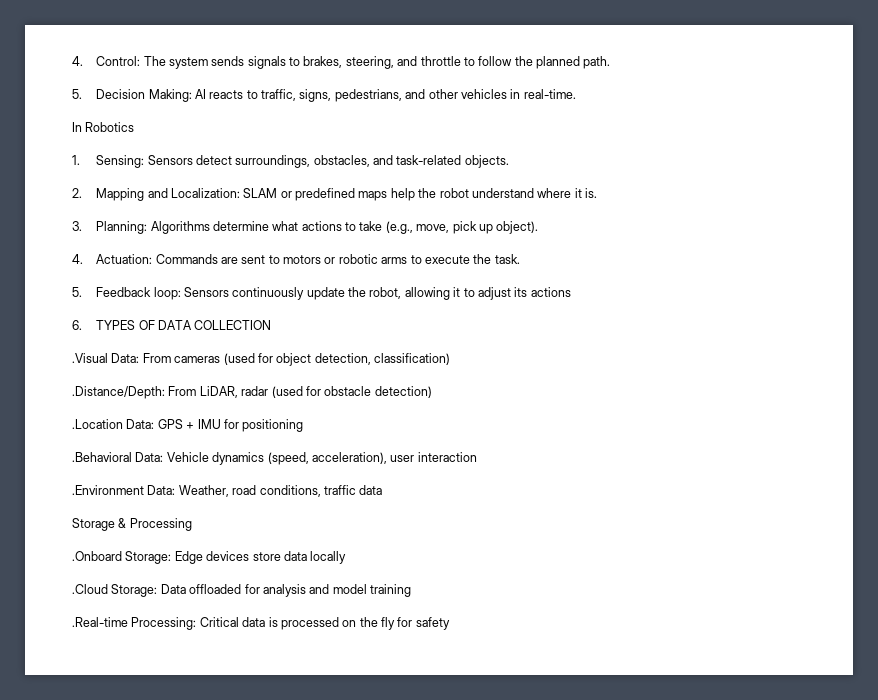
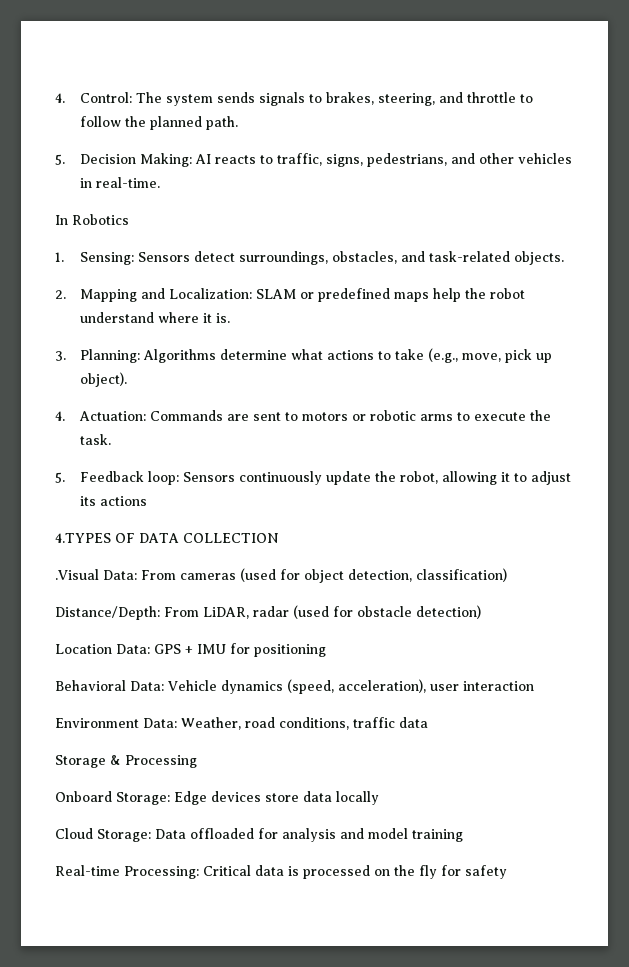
- 6. TYPES OF DATA COLLECTION
+ 4.TYPES OF DATA COLLECTION
- .Distance/Depth: From LiDAR, radar (used for obstacle detection)
+ Distance/Depth: From LiDAR, radar (used for obstacle detection)
- .Location Data: GPS + IMU for positioning
+ Location Data: GPS + IMU for positioning
- .Behavioral Data: Vehicle dynamics (speed, acceleration), user interaction
+ Behavioral Data: Vehicle dynamics (speed, acceleration), user interaction
- .Environment Data: Weather, road conditions, traffic data
+ Environment Data: Weather, road conditions, traffic data
- .Onboard Storage: Edge devices store data locally
+ Onboard Storage: Edge devices store data locally
- .Cloud Storage: Data offloaded for analysis and model training
+ Cloud Storage: Data offloaded for analysis and model training
- .Real-time Processing: Critical data is processed on the fly for safety
+ Real-time Processing: Critical data is processed on the fly for safety

